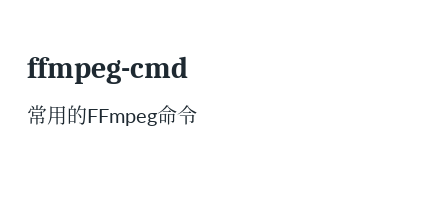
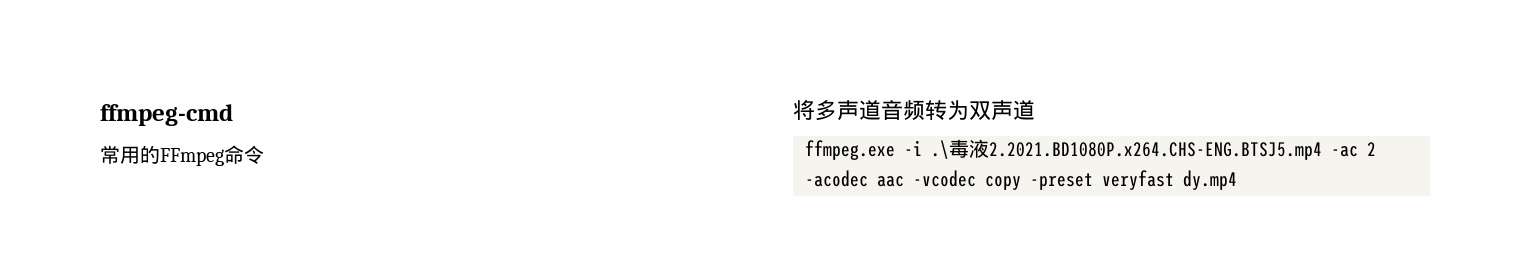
+ 将多声道音频转为双声道
+ ffmpeg.exe -i .\毒液2.2021.BD1080P.x264.CHS-ENG.BTSJ5.mp4 -ac 2 -acodec aac -vcodec copy -preset veryfast dy.mp4

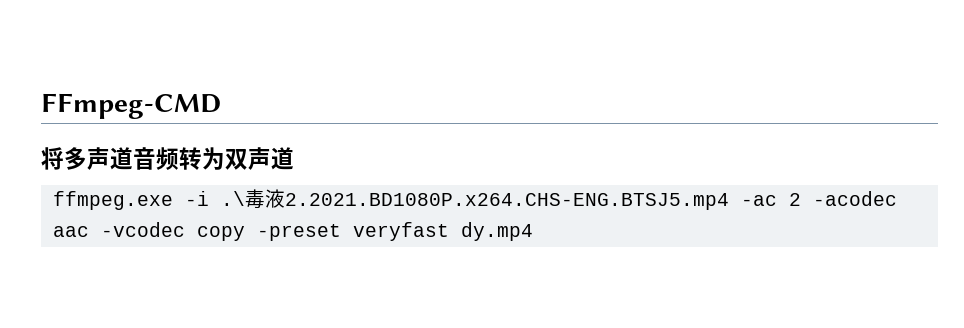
- ffmpeg-cmd
- 常用的FFmpeg命令
+ FFmpeg-CMD

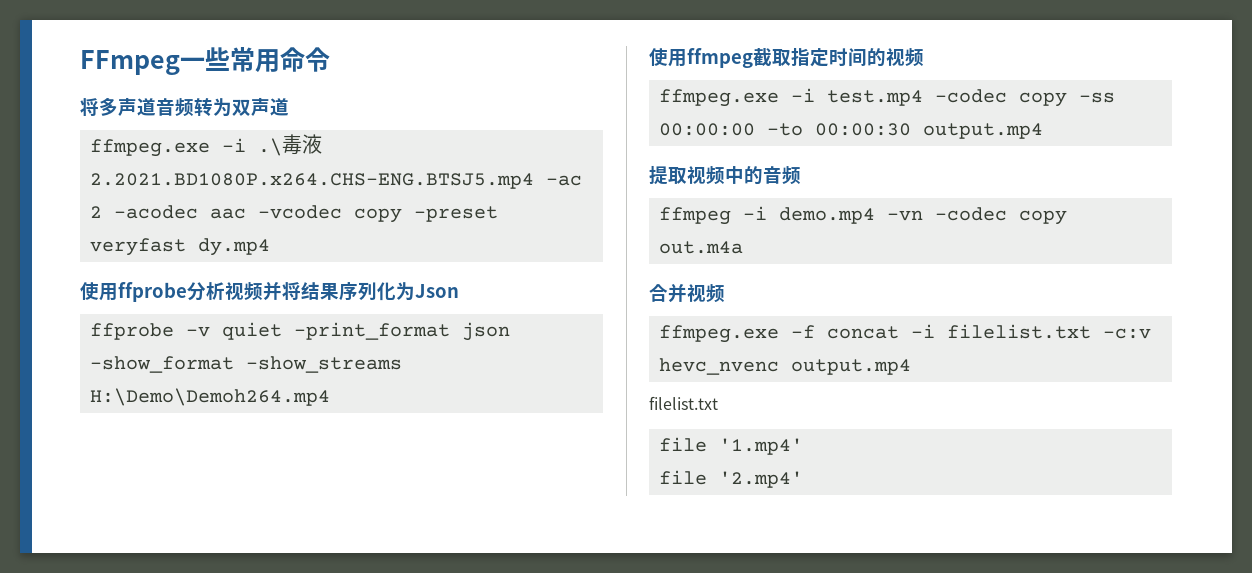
- FFmpeg-CMD
+ FFmpeg一些常用命令
+ 使用ffprobe分析视频并将结果序列化为Json
+ ffprobe -v quiet -print_format json -show_format -show_streams H:\Demo\Demoh264.mp4
+ 使用ffmpeg截取指定时间的视频
+ ffmpeg.exe -i test.mp4 -codec copy -ss 00:00:00 -to 00:00:30 output.mp4
+ 提取视频中的音频
+ ffmpeg -i demo.mp4 -vn -codec copy out.m4a
+ 合并视频
+ ffmpeg.exe -f concat -i filelist.txt -c:v hevc_nvenc output.mp4
+ filelist.txt
+ file '1.mp4'
+ file '2.mp4'

